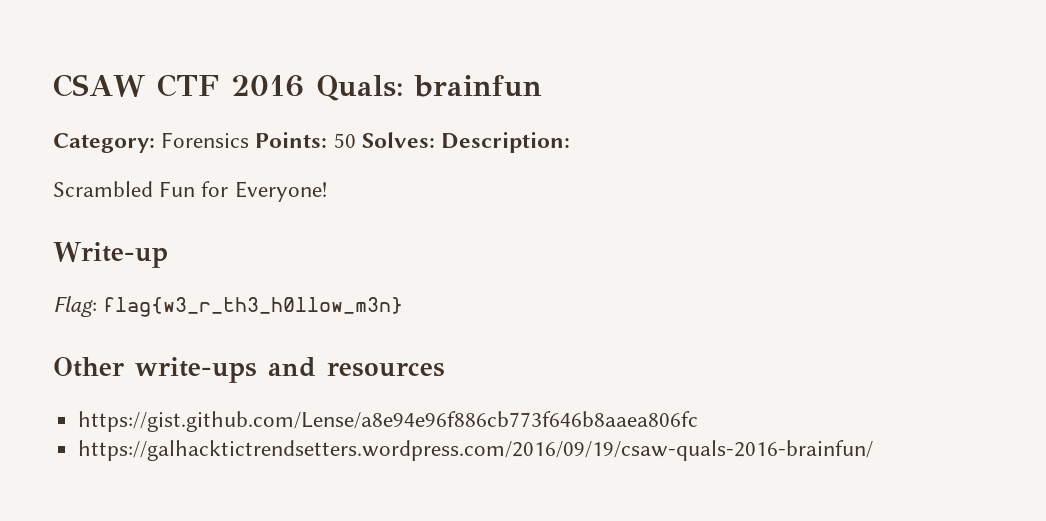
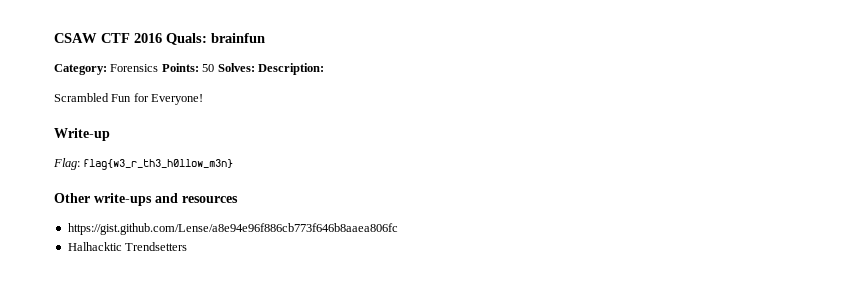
- https://galhacktictrendsetters.wordpress.com/2016/09/19/csaw-quals-2016-brainfun/
+ Halhacktic Trendsetters

